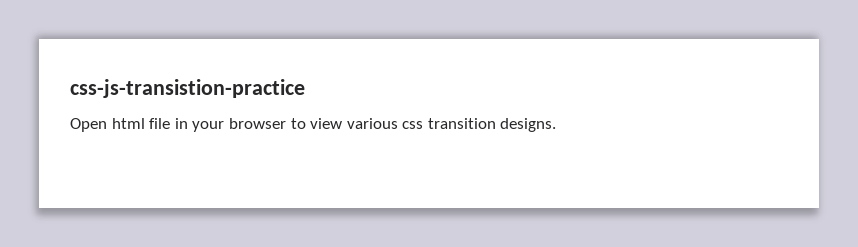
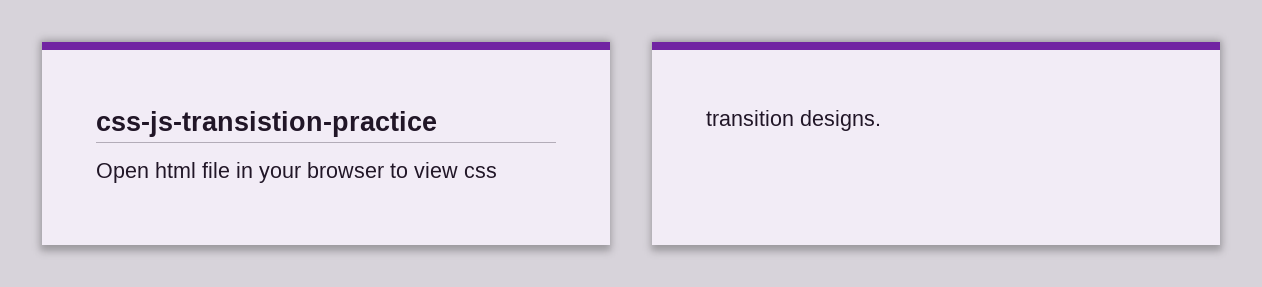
- Open html file in your browser to view various css transition designs.
+ Open html file in your browser to view css transition designs.

